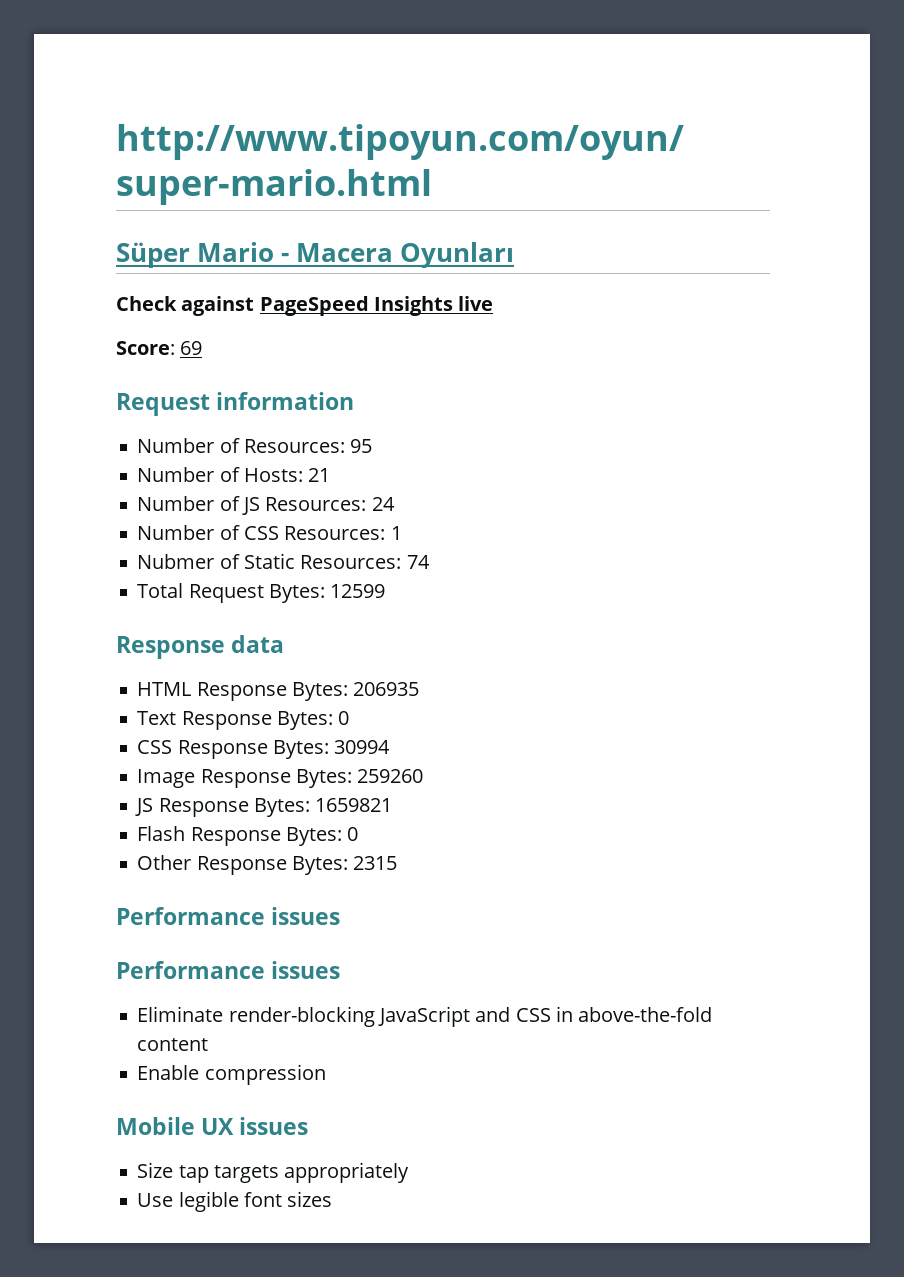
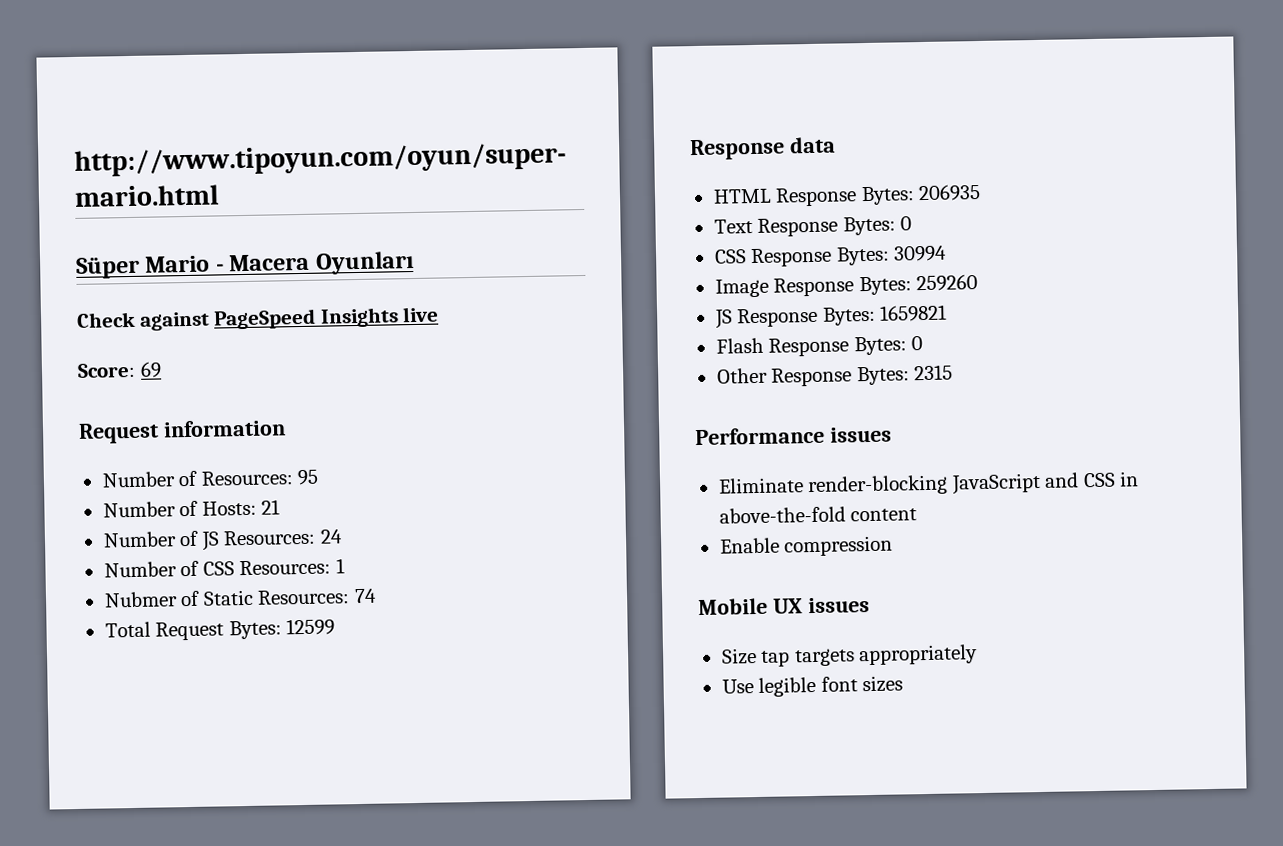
  Other Response Bytes: 2315
- Performance issues

